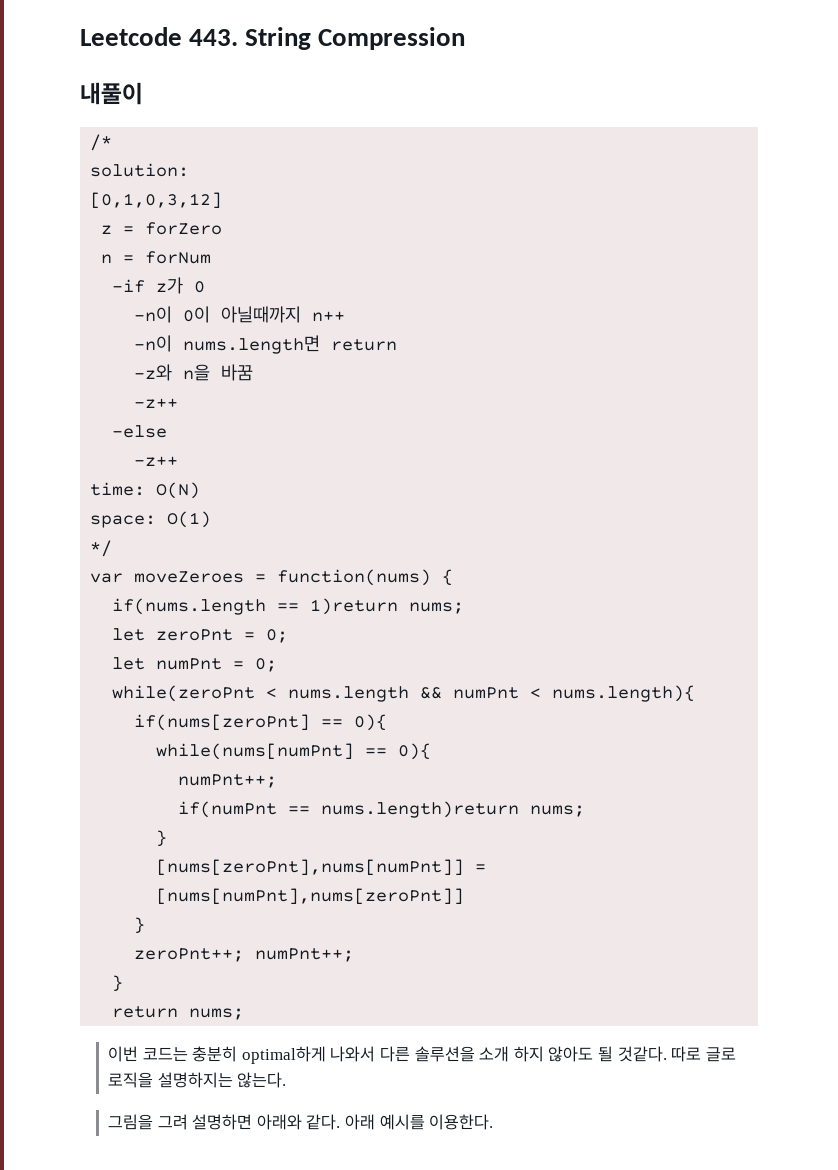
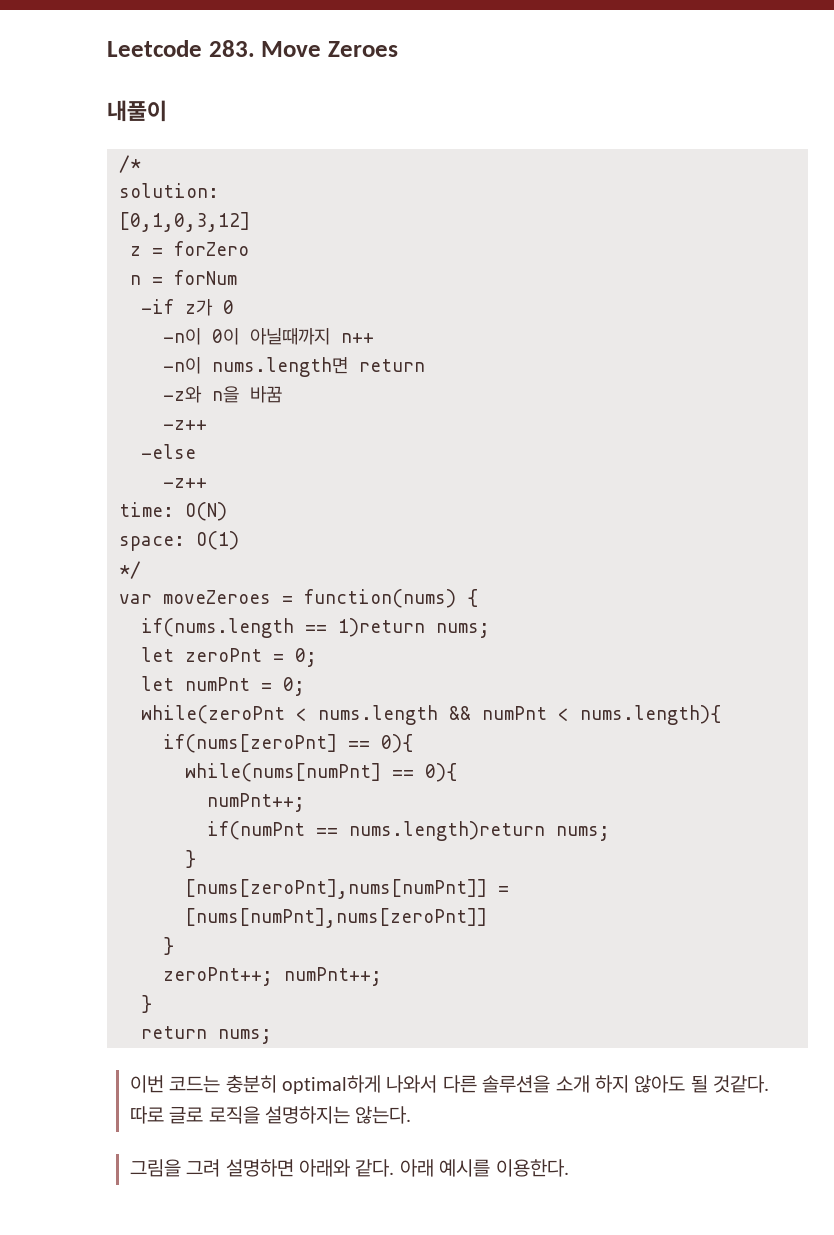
- Leetcode 443. String Compression
+ Leetcode 283. Move Zeroes

